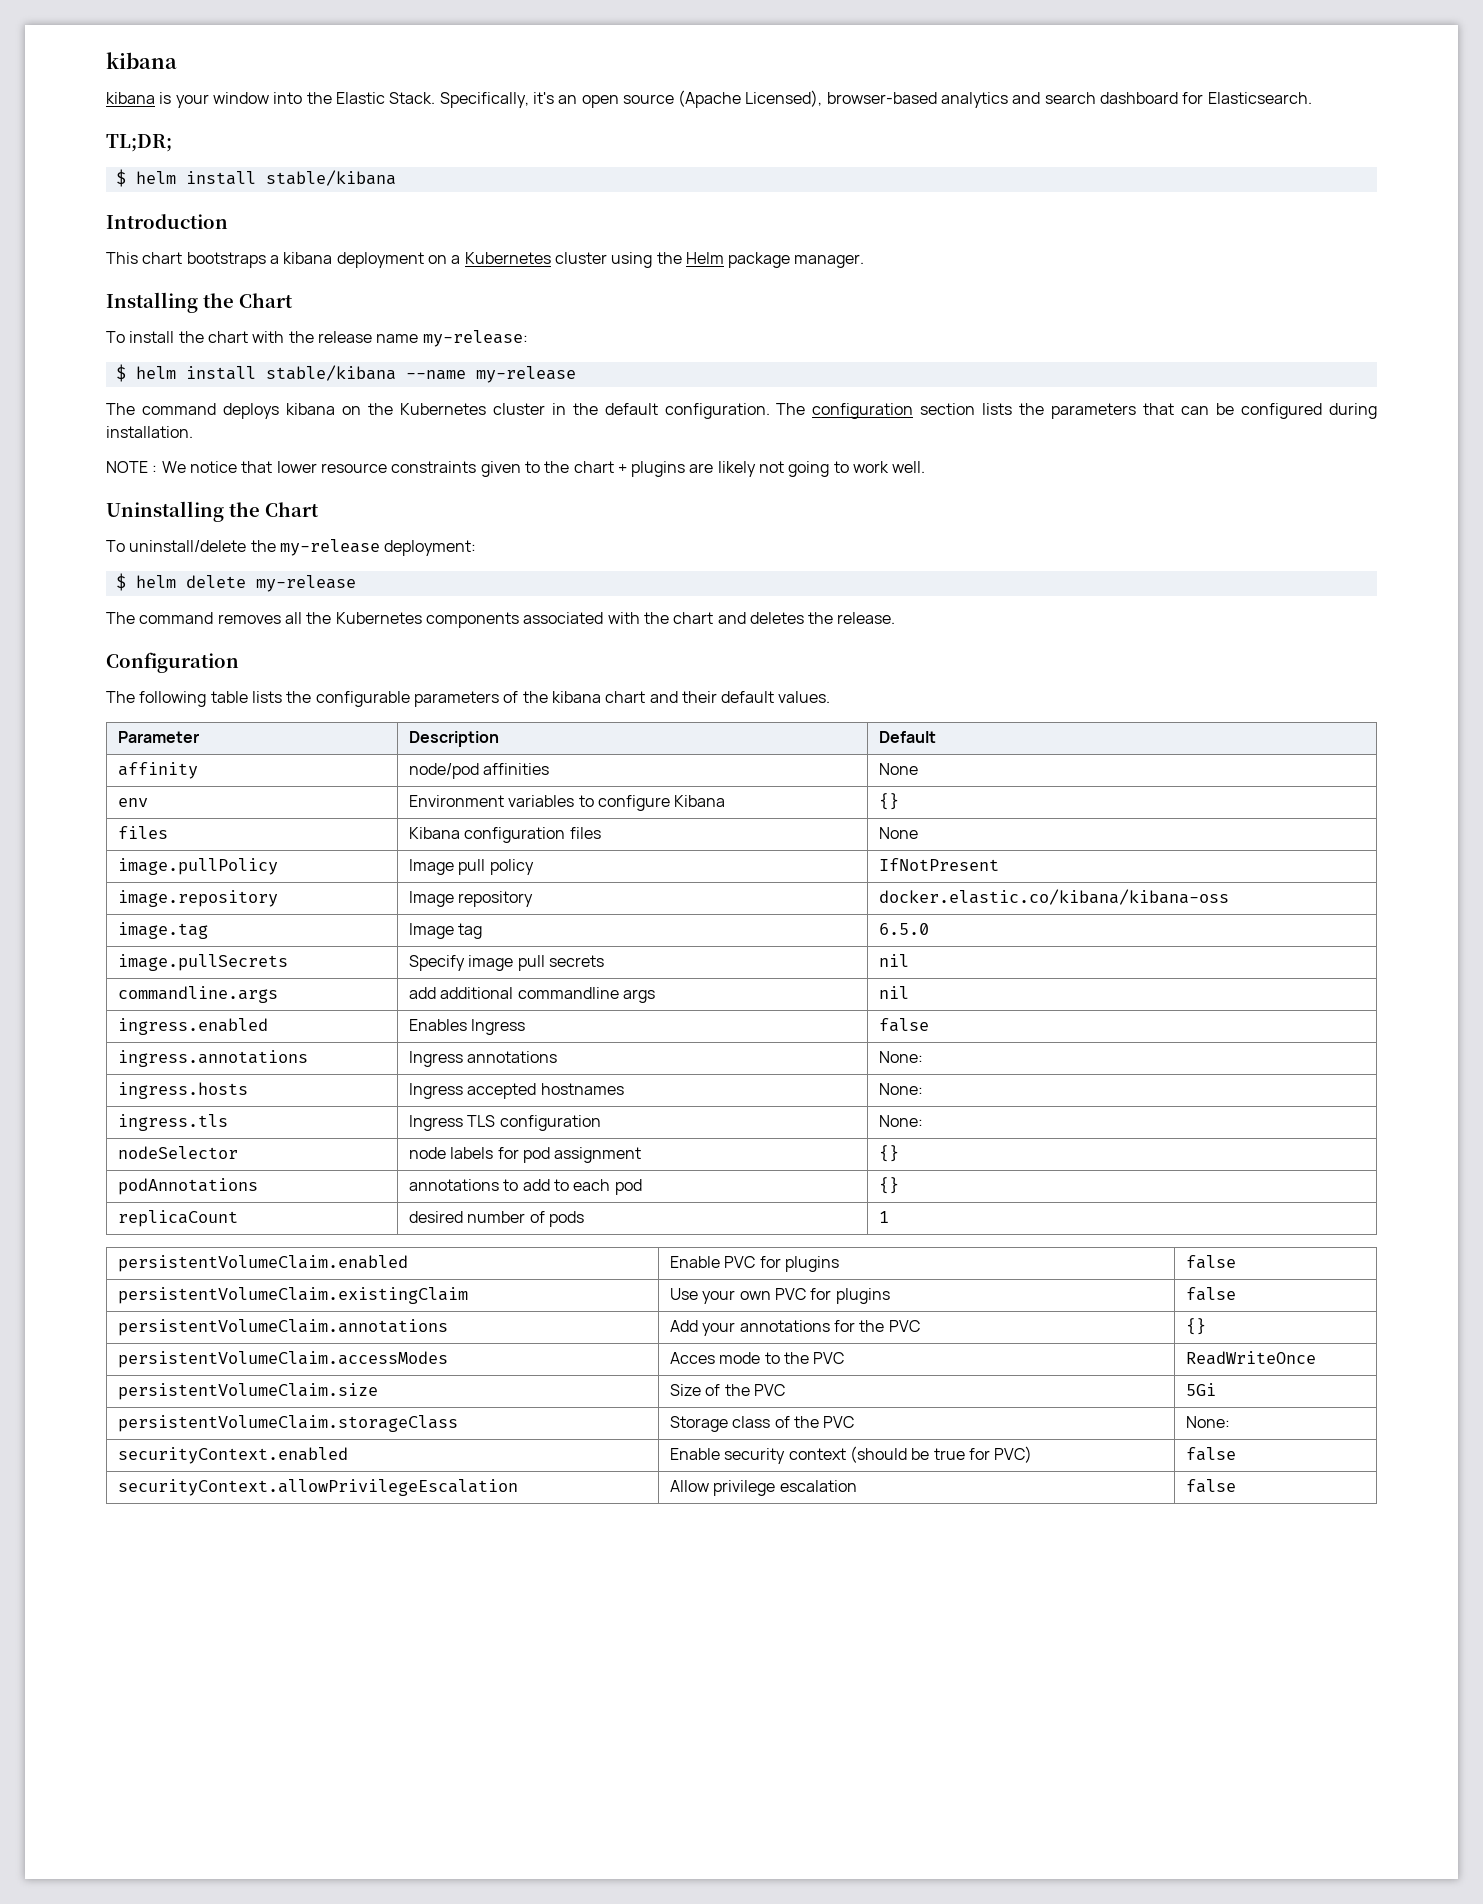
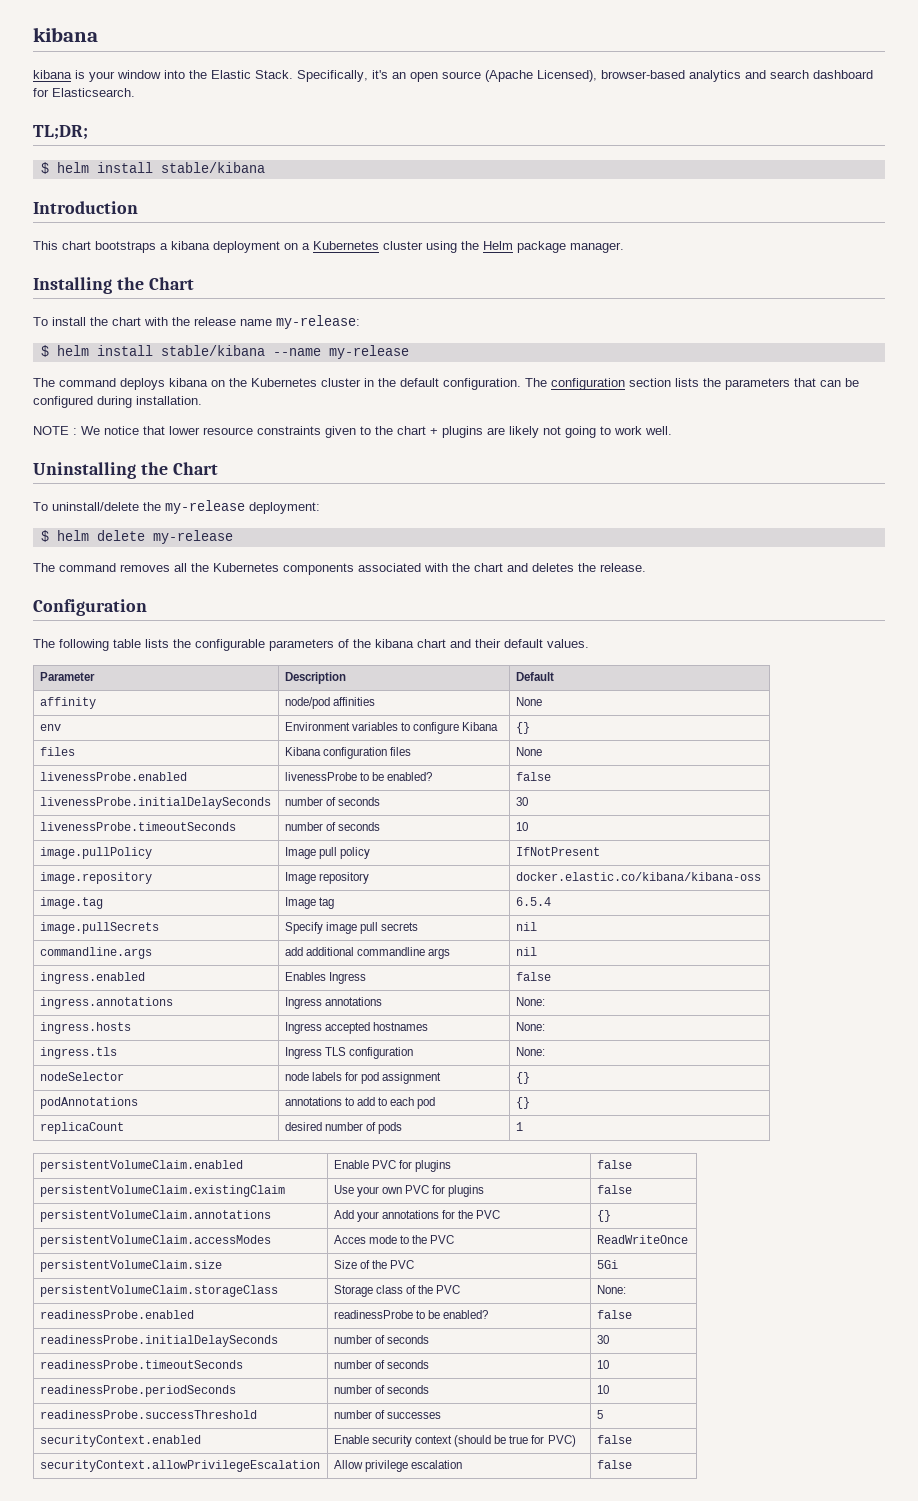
+ livenessProbe.enabled | livenessProbe to be enabled? | false
+ livenessProbe.initialDelaySeconds | number of seconds | 30
+ livenessProbe.timeoutSeconds | number of seconds | 10
- image.tag | Image tag | 6.5.0
+ image.tag | Image tag | 6.5.4
+ readinessProbe.enabled | readinessProbe to be enabled? | false
+ readinessProbe.initialDelaySeconds | number of seconds | 30
+ readinessProbe.timeoutSeconds | number of seconds | 10
+ readinessProbe.periodSeconds | number of seconds | 10
+ readinessProbe.successThreshold | number of successes | 5

